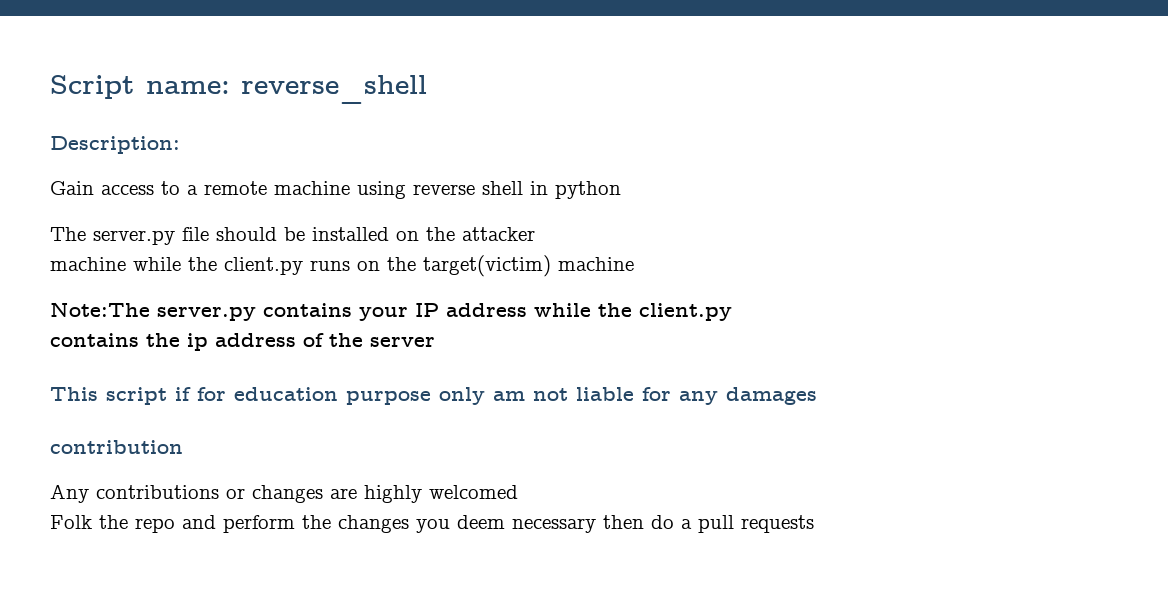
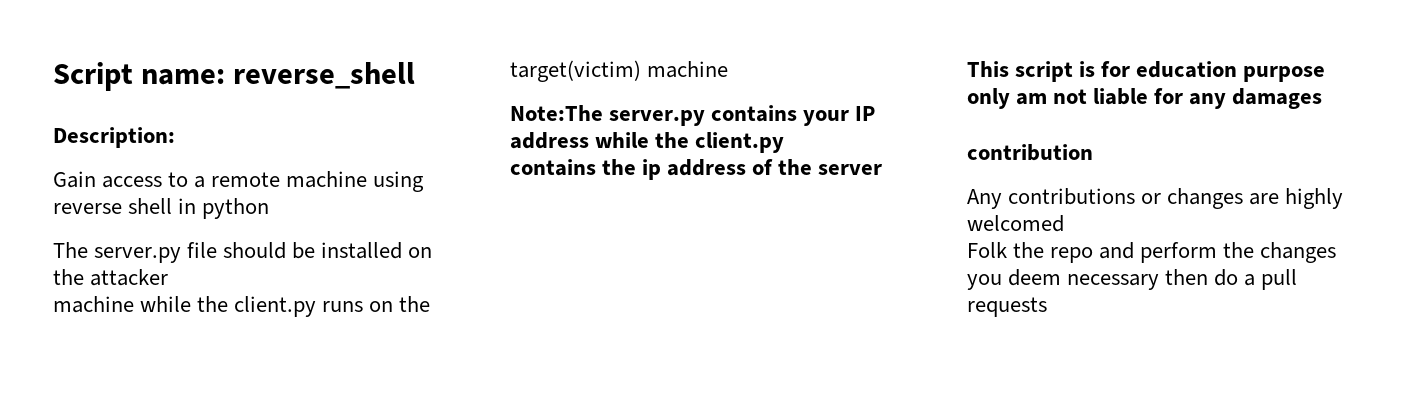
- This script if for education purpose only am not liable for any damages
+ This script is for education purpose only am not liable for any damages

